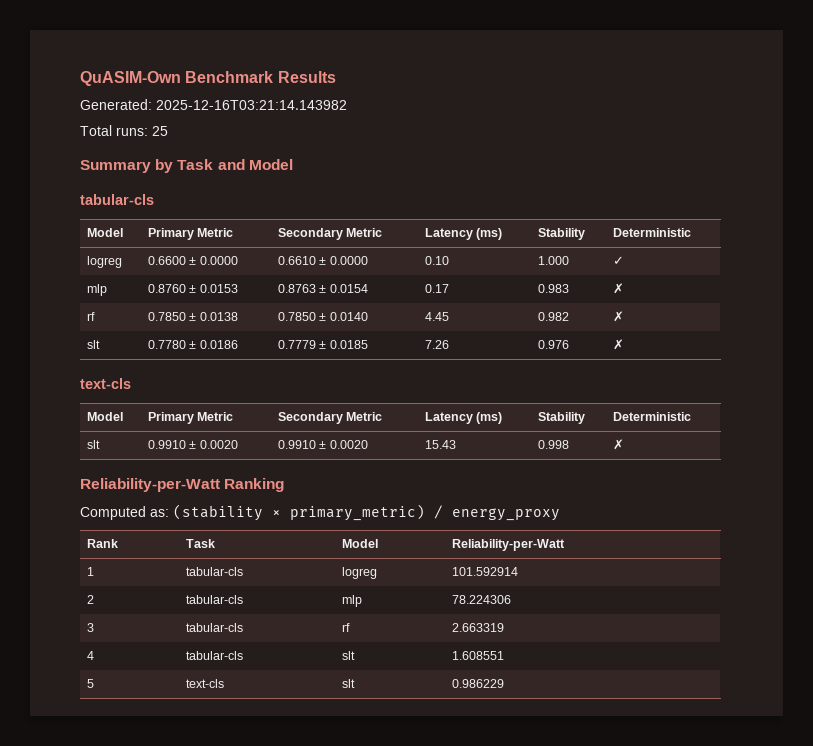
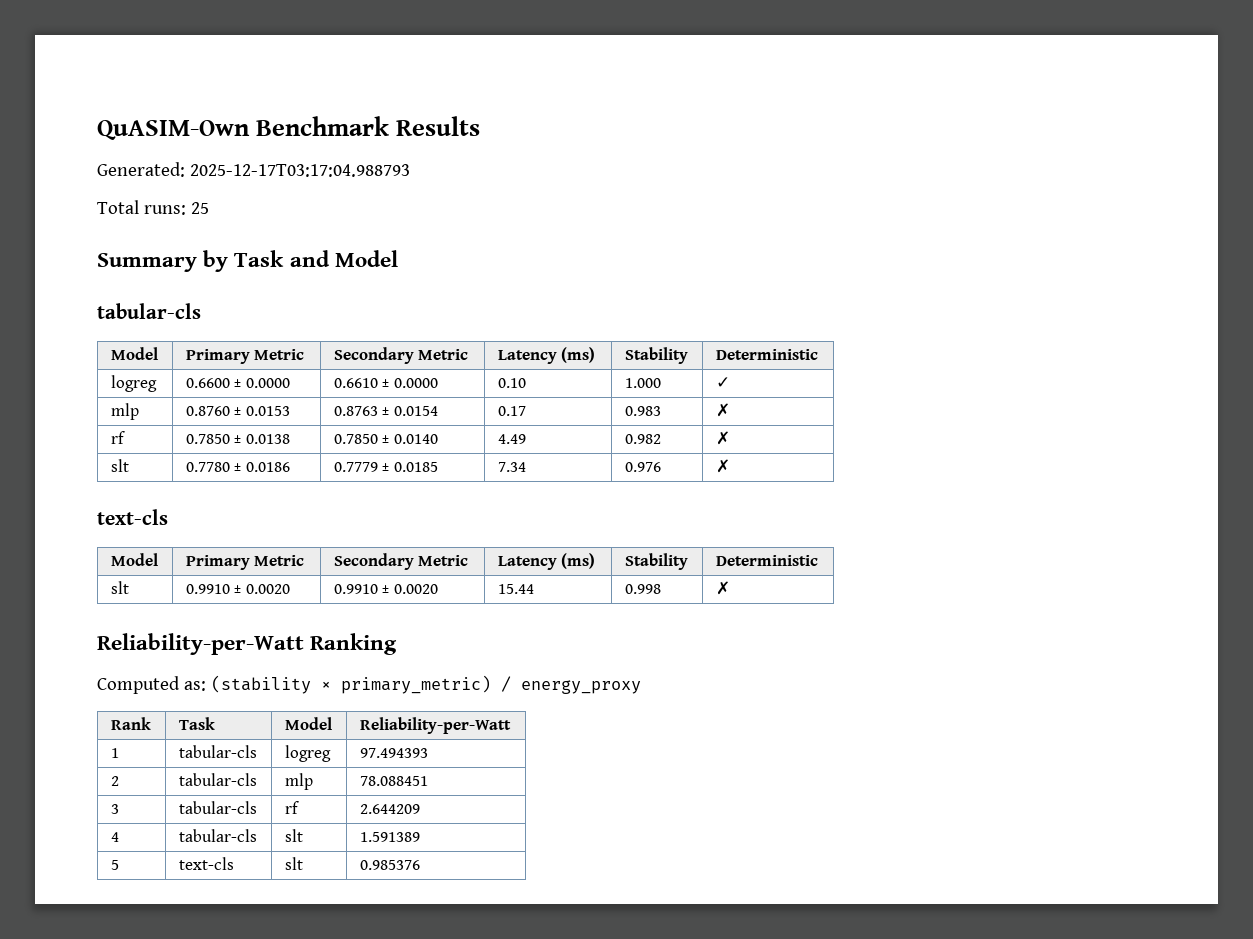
- Generated: 2025-12-16T03:21:14.143982
+ Generated: 2025-12-17T03:17:04.988793
- rf | 0.7850 ± 0.0138 | 0.7850 ± 0.0140 | 4.45 | 0.982 | ✗
+ rf | 0.7850 ± 0.0138 | 0.7850 ± 0.0140 | 4.49 | 0.982 | ✗
- slt | 0.7780 ± 0.0186 | 0.7779 ± 0.0185 | 7.26 | 0.976 | ✗
+ slt | 0.7780 ± 0.0186 | 0.7779 ± 0.0185 | 7.34 | 0.976 | ✗
- slt | 0.9910 ± 0.0020 | 0.9910 ± 0.0020 | 15.43 | 0.998 | ✗
+ slt | 0.9910 ± 0.0020 | 0.9910 ± 0.0020 | 15.44 | 0.998 | ✗
- 1 | tabular-cls | logreg | 101.592914
+ 1 | tabular-cls | logreg | 97.494393
- 2 | tabular-cls | mlp | 78.224306
+ 2 | tabular-cls | mlp | 78.088451
- 3 | tabular-cls | rf | 2.663319
+ 3 | tabular-cls | rf | 2.644209
- 4 | tabular-cls | slt | 1.608551
+ 4 | tabular-cls | slt | 1.591389
- 5 | text-cls | slt | 0.986229
+ 5 | text-cls | slt | 0.985376

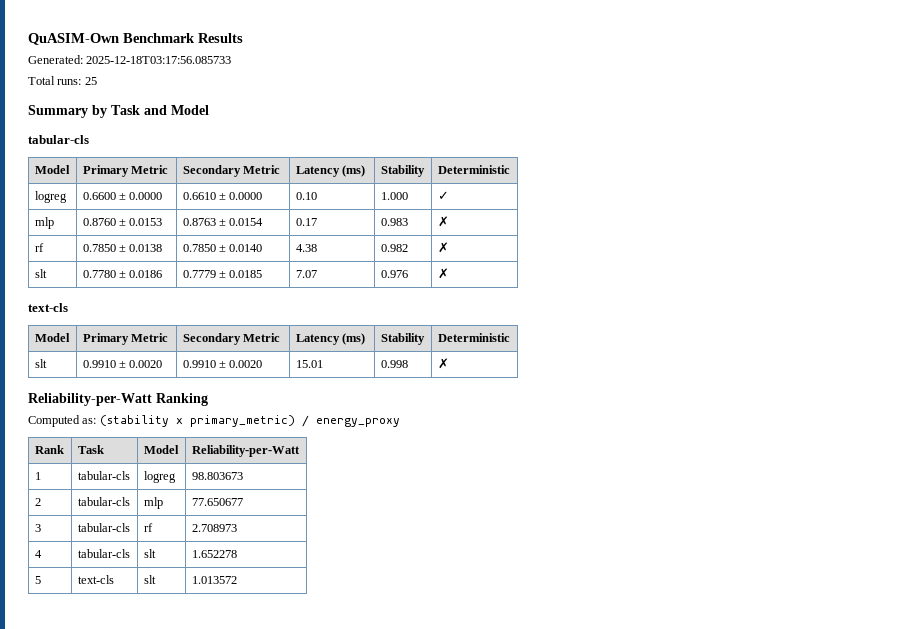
- Generated: 2025-12-17T03:17:04.988793
+ Generated: 2025-12-18T03:17:56.085733
- rf | 0.7850 ± 0.0138 | 0.7850 ± 0.0140 | 4.49 | 0.982 | ✗
+ rf | 0.7850 ± 0.0138 | 0.7850 ± 0.0140 | 4.38 | 0.982 | ✗
- slt | 0.7780 ± 0.0186 | 0.7779 ± 0.0185 | 7.34 | 0.976 | ✗
+ slt | 0.7780 ± 0.0186 | 0.7779 ± 0.0185 | 7.07 | 0.976 | ✗
- slt | 0.9910 ± 0.0020 | 0.9910 ± 0.0020 | 15.44 | 0.998 | ✗
+ slt | 0.9910 ± 0.0020 | 0.9910 ± 0.0020 | 15.01 | 0.998 | ✗
- 1 | tabular-cls | logreg | 97.494393
+ 1 | tabular-cls | logreg | 98.803673
- 2 | tabular-cls | mlp | 78.088451
+ 2 | tabular-cls | mlp | 77.650677
- 3 | tabular-cls | rf | 2.644209
+ 3 | tabular-cls | rf | 2.708973
- 4 | tabular-cls | slt | 1.591389
+ 4 | tabular-cls | slt | 1.652278
- 5 | text-cls | slt | 0.985376
+ 5 | text-cls | slt | 1.013572

